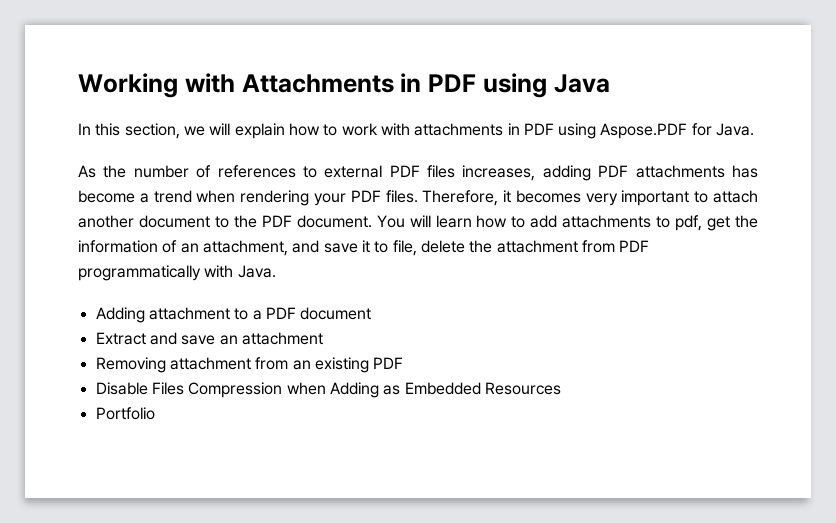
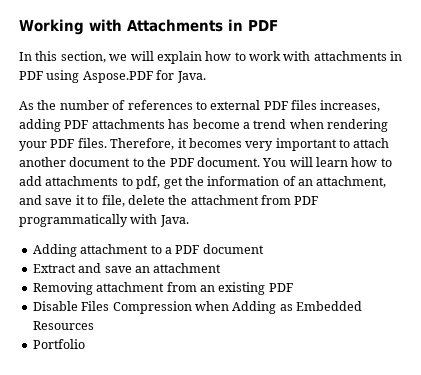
- Working with Attachments in PDF using Java
+ Working with Attachments in PDF

